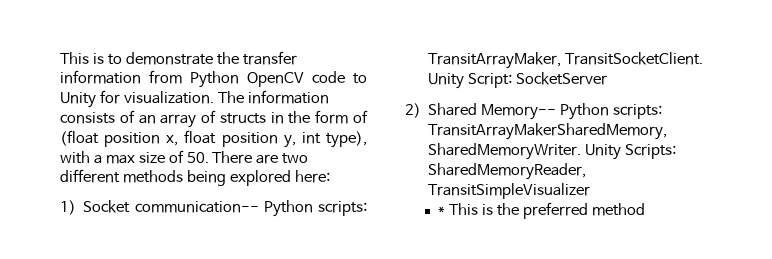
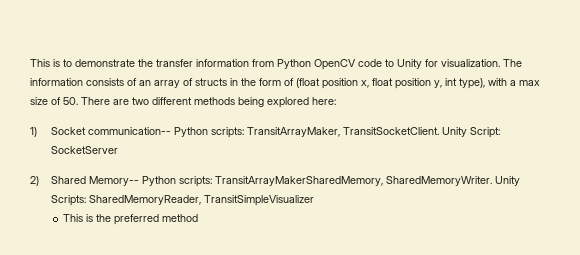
- * This is the preferred method
+ This is the preferred method

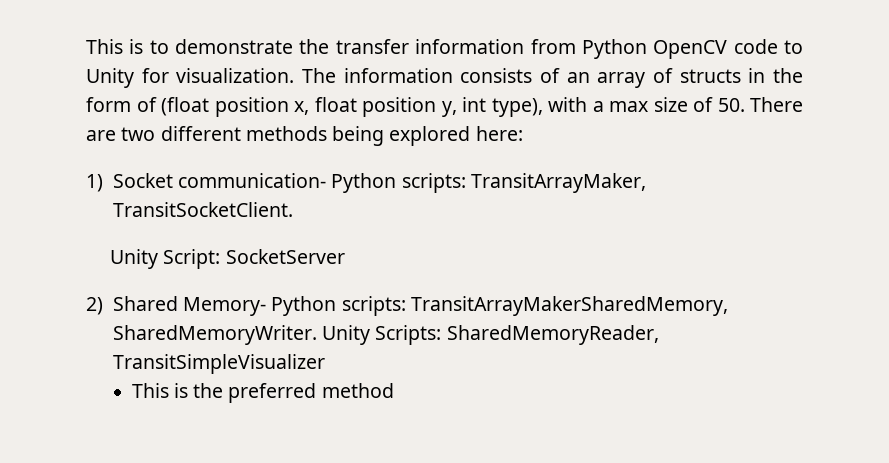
- 1) Socket communication-- Python scripts: TransitArrayMaker, TransitSocketClient. Unity Script: SocketServer
+ 1) Socket communication- Python scripts: TransitArrayMaker, TransitSocketClient.
+ Unity Script: SocketServer
- 2) Shared Memory-- Python scripts: TransitArrayMakerSharedMemory, SharedMemoryWriter.
+ 2) Shared Memory- Python scripts: TransitArrayMakerSharedMemory, SharedMemoryWriter.

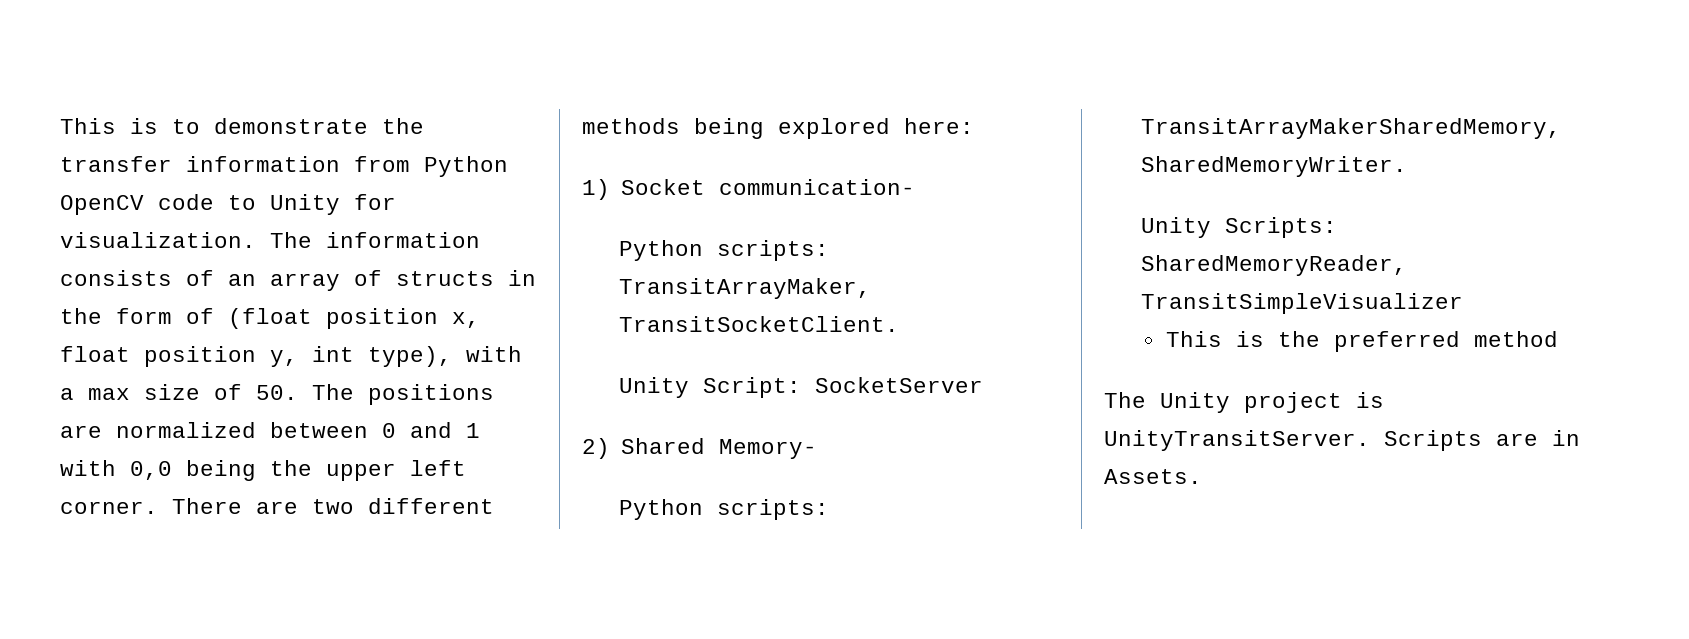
- The information consists of an array of structs in the form of (float position x, float position y, int type), with a max size of 50. There are two different methods being explored here:
+ The information consists of an array of structs in the form of (float position x, float position y, int type), with a max size of 50. The positions are normalized between 0 and 1 with 0,0 being the upper left corner. There are two different methods being explored here:
- 1) Socket communication- Python scripts: TransitArrayMaker, TransitSocketClient.
+ 1) Socket communication-
+ Python scripts: TransitArrayMaker, TransitSocketClient.
- 2) Shared Memory- Python scripts: TransitArrayMakerSharedMemory, SharedMemoryWriter. Unity Scripts: SharedMemoryReader, TransitSimpleVisualizer
+ 2) Shared Memory-
+ Python scripts: TransitArrayMakerSharedMemory, SharedMemoryWriter.
+ Unity Scripts: SharedMemoryReader, TransitSimpleVisualizer
+ The Unity project is UnityTransitServer. Scripts are in Assets.

